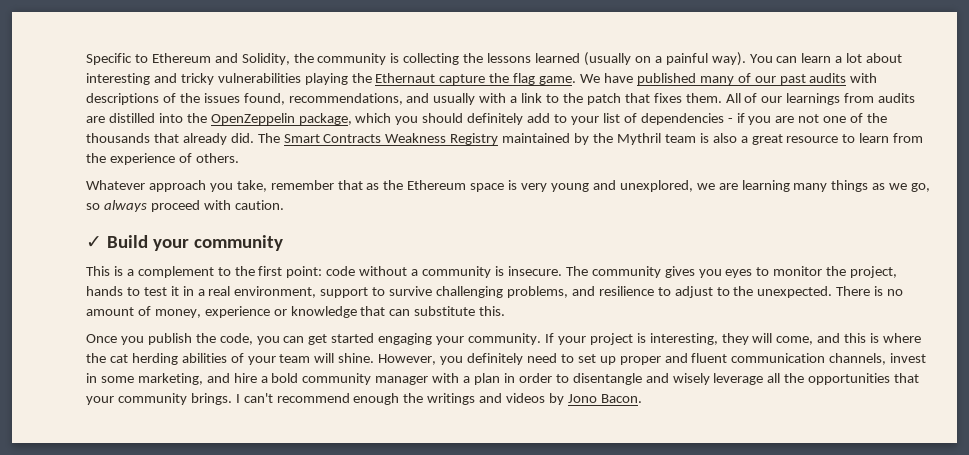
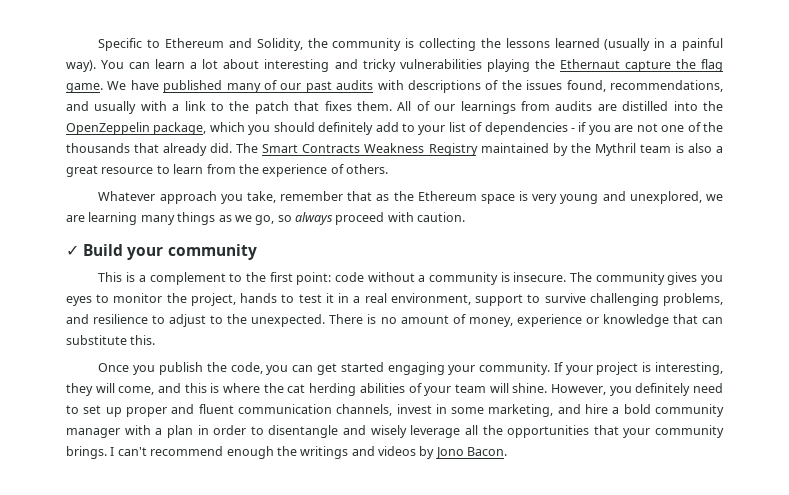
- Specific to Ethereum and Solidity, the community is collecting the lessons learned (usually on a painful way).
+ Specific to Ethereum and Solidity, the community is collecting the lessons learned (usually in a painful way).

